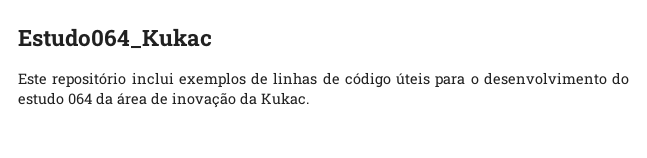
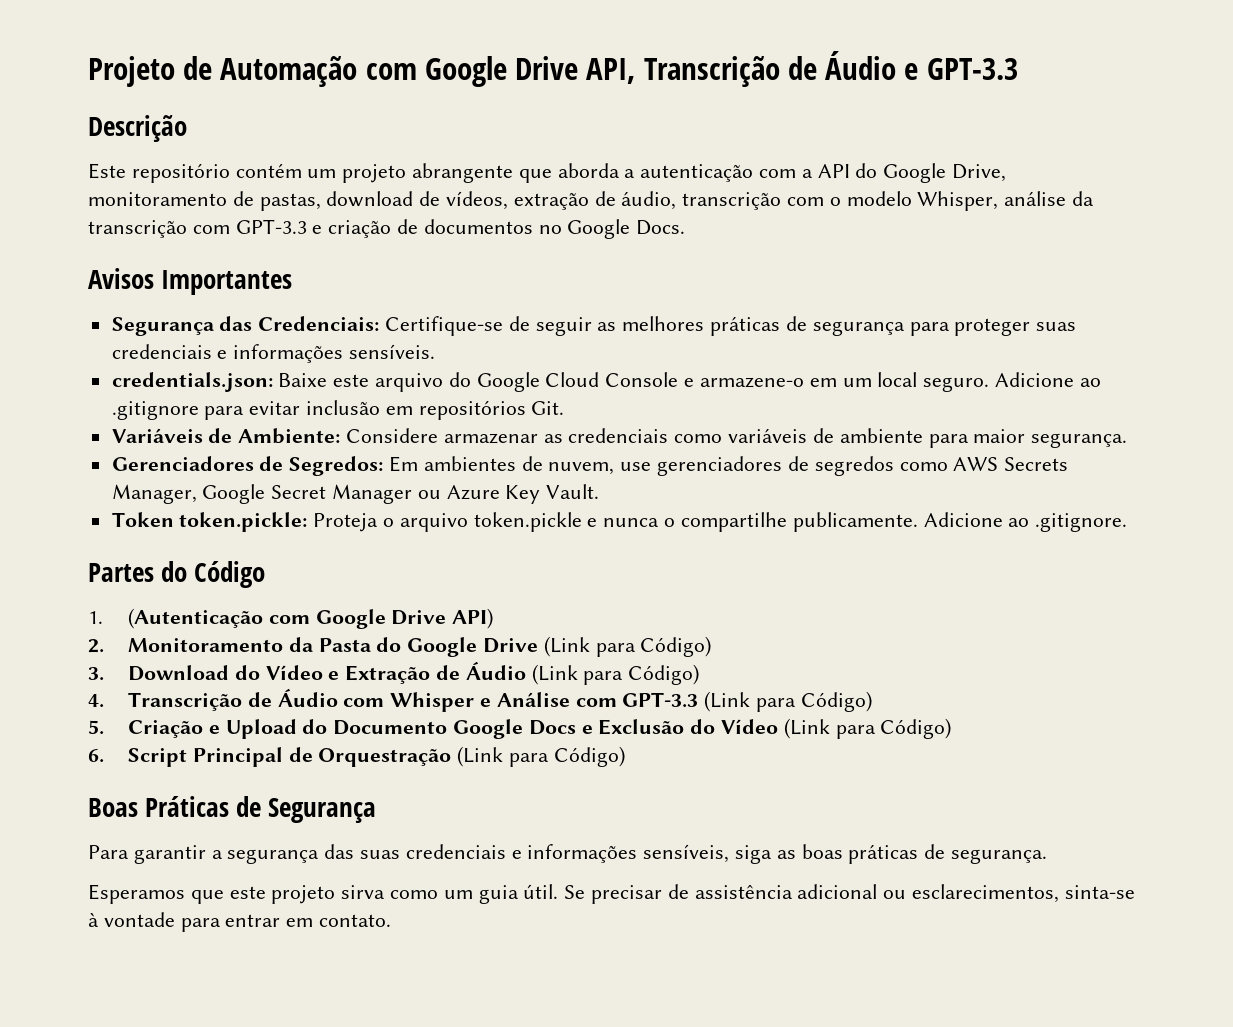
- Estudo064_Kukac
- Este repositório inclui exemplos de linhas de código úteis para o desenvolvimento do estudo 064 da área de inovação da Kukac.
+ Projeto de Automação com Google Drive API, Transcrição de Áudio e GPT-3.3
+ Descrição
+ Este repositório contém um projeto abrangente que aborda a autenticação com a API do Google Drive, monitoramento de pastas, download de vídeos, extração de áudio, transcrição com o modelo Whisper, análise da transcrição com GPT-3.3 e criação de documentos no Google Docs.
+ Avisos Importantes
+ Segurança das Credenciais: Certifique-se de seguir as melhores práticas de segurança para proteger suas credenciais e informações sensíveis.
+ credentials.json: Baixe este arquivo do Google Cloud Console e armazene-o em um local seguro. Adicione ao .gitignore para evitar inclusão em repositórios Git.
+ Variáveis de Ambiente: Considere armazenar as credenciais como variáveis de ambiente para maior segurança.
+ Gerenciadores de Segredos: Em ambientes de nuvem, use gerenciadores de segredos como AWS Secrets Manager, Google Secret Manager ou Azure Key Vault.
+ Token token.pickle: Proteja o arquivo token.pickle e nunca o compartilhe publicamente. Adicione ao .gitignore.
+ Partes do Código
+ 1. (Autenticação com Google Drive API)
+ 2. Monitoramento da Pasta do Google Drive (Link para Código)
+ 3. Download do Vídeo e Extração de Áudio (Link para Código)
+ 4. Transcrição de Áudio com Whisper e Análise com GPT-3.3 (Link para Código)
+ 5. Criação e Upload do Documento Google Docs e Exclusão do Vídeo (Link para Código)
+ 6. Script Principal de Orquestração (Link para Código)
+ Boas Práticas de Segurança
+ Para garantir a segurança das suas credenciais e informações sensíveis, siga as boas práticas de segurança.
+ Esperamos que este projeto sirva como um guia útil. Se precisar de assistência adicional ou esclarecimentos, sinta-se à vontade para entrar em contato.

